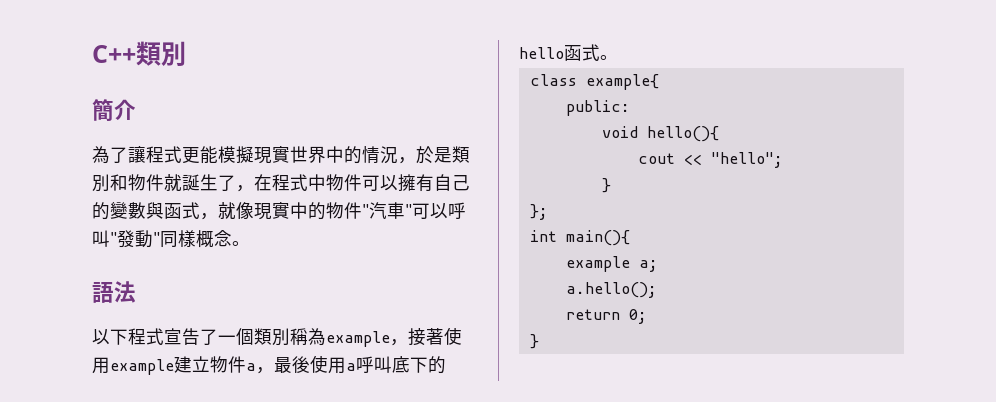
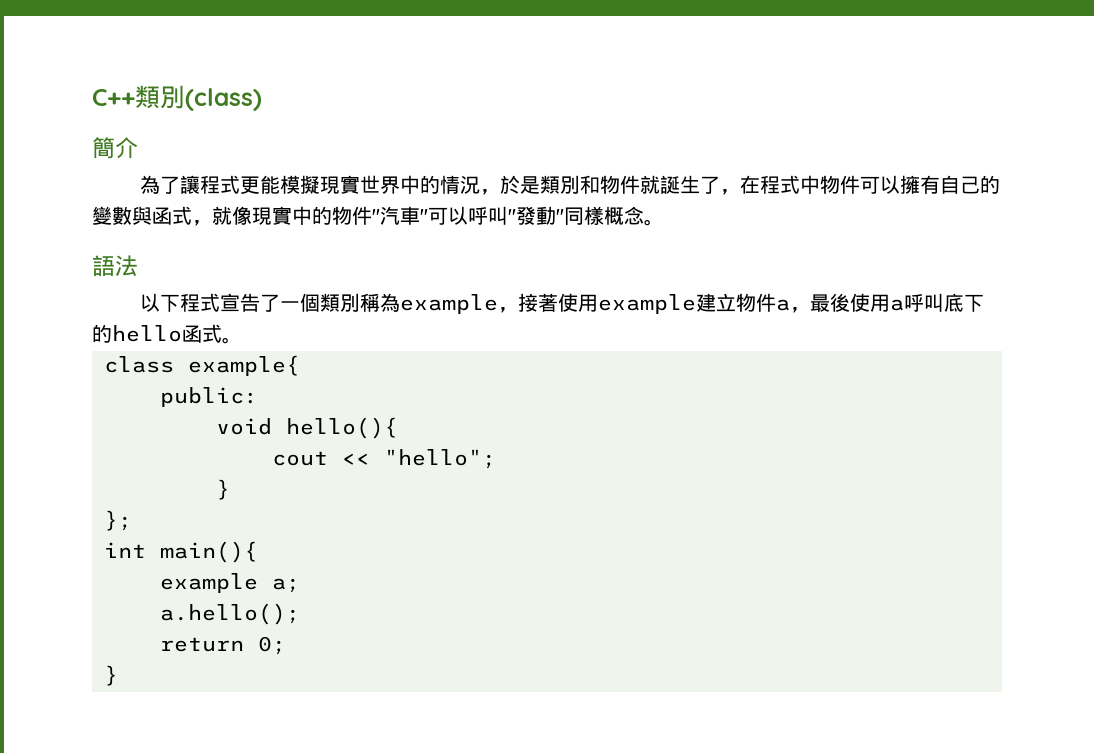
- C++類別
+ C++類別(class)

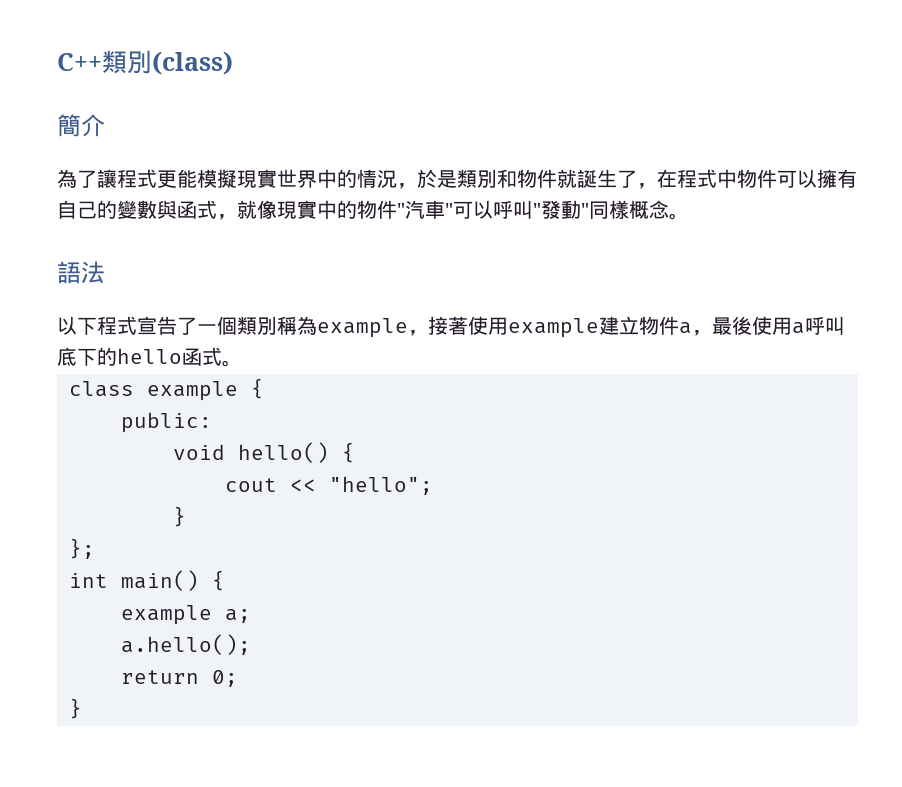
- class example{
+ class example {
- void hello(){
+ void hello() {
- int main(){
+ int main() {

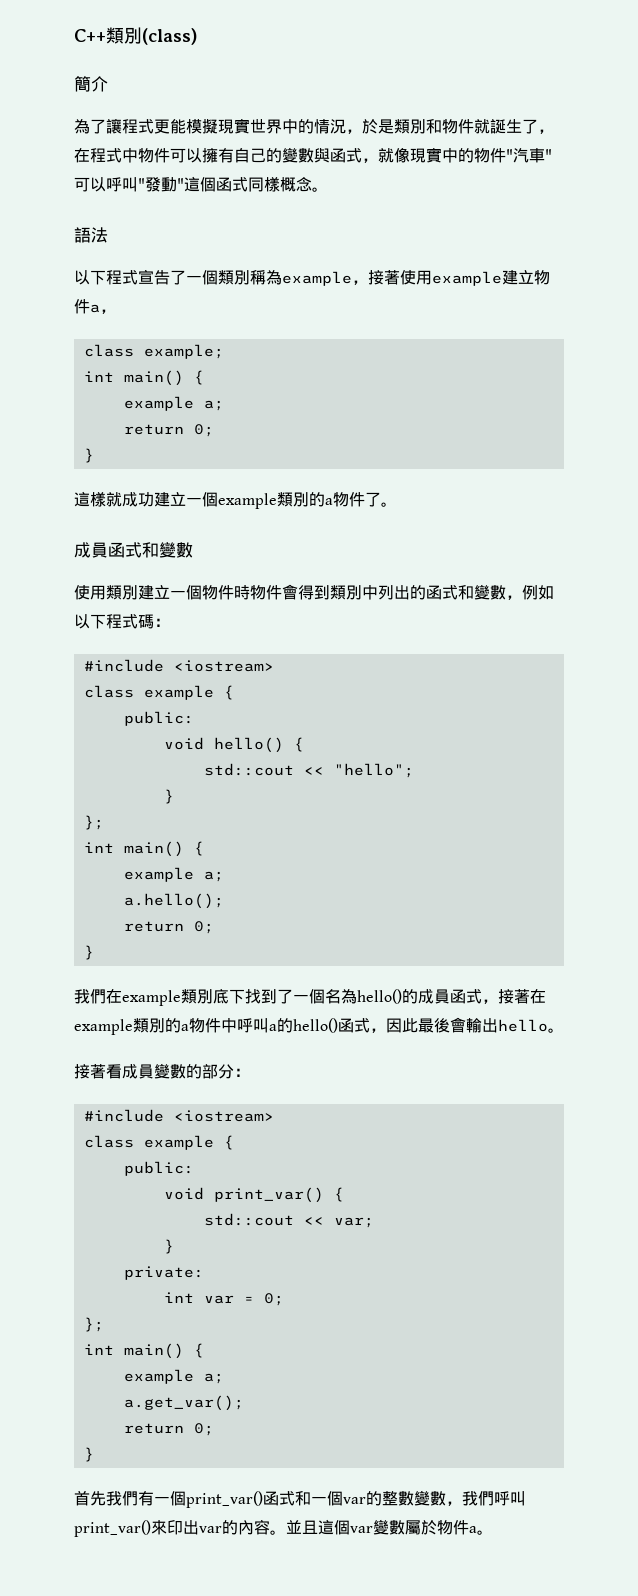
- 為了讓程式更能模擬現實世界中的情況，於是類別和物件就誕生了，在程式中物件可以擁有自己的變數與函式，就像現實中的物件"汽車"可以呼叫"發動"同樣概念。
+ 為了讓程式更能模擬現實世界中的情況，於是類別和物件就誕生了，在程式中物件可以擁有自己的變數與函式，就像現實中的物件"汽車"可以呼叫"發動"這個函式同樣概念。
- 以下程式宣告了一個類別稱為example，接著使用example建立物件a，最後使用a呼叫底下的hello函式。
+ 以下程式宣告了一個類別稱為example，接著使用example建立物件a，
+ class example;
+ int main() {
+ example a;
+ return 0;
+ }
+ 這樣就成功建立一個example類別的a物件了。
+ 成員函式和變數
+ 使用類別建立一個物件時物件會得到類別中列出的函式和變數，例如以下程式碼：
+ #include <iostream>
- cout << "hello";
+ std::cout << "hello";
+ 我們在example類別底下找到了一個名為hello()的成員函式，接著在example類別的a物件中呼叫a的hello()函式，因此最後會輸出hello。
+ 接著看成員變數的部分：
+ #include <iostream>
+ class example {
+ public:
+ void print_var() {
+ std::cout << var;
+ }
+ private:
+ int var = 0;
+ };
+ int main() {
+ example a;
+ a.get_var();
+ return 0;
+ }
+ 首先我們有一個print_var()函式和一個var的整數變數，我們呼叫print_var()來印出var的內容。並且這個var變數屬於物件a。

